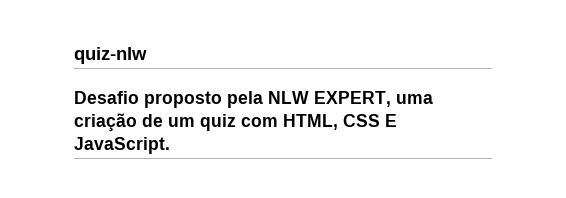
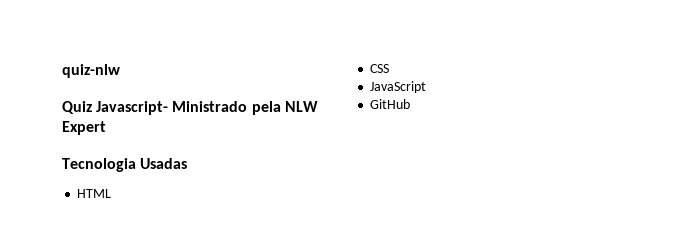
- Desafio proposto pela NLW EXPERT, uma criação de um quiz com HTML, CSS E JavaScript.
+ Quiz Javascript- Ministrado pela NLW Expert
+ Tecnologia Usadas
+ HTML
+ CSS
+ JavaScript
+ GitHub

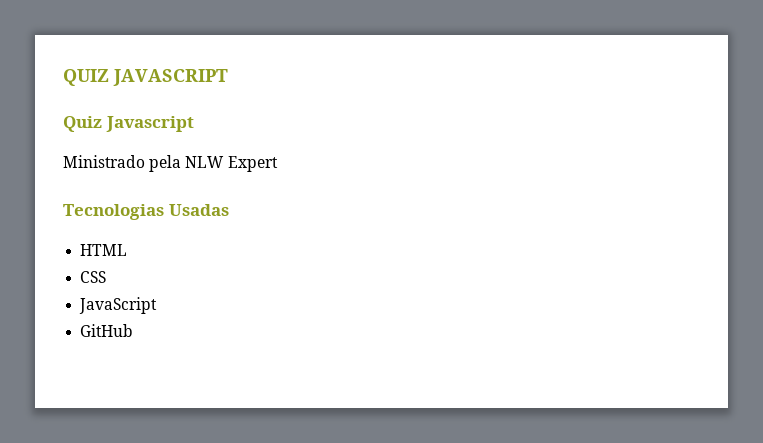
- quiz-nlw
+ QUIZ JAVASCRIPT
- Quiz Javascript- Ministrado pela NLW Expert
+ Quiz Javascript
+ Ministrado pela NLW Expert
- Tecnologia Usadas
+ Tecnologias Usadas

